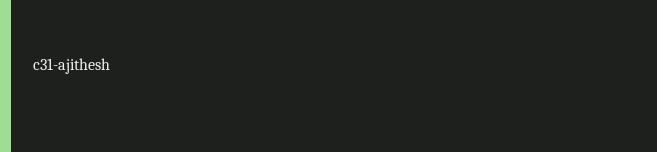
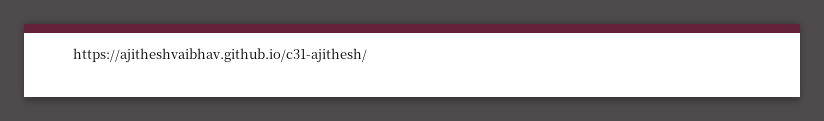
- c31-ajithesh
+ https://ajitheshvaibhav.github.io/c31-ajithesh/

